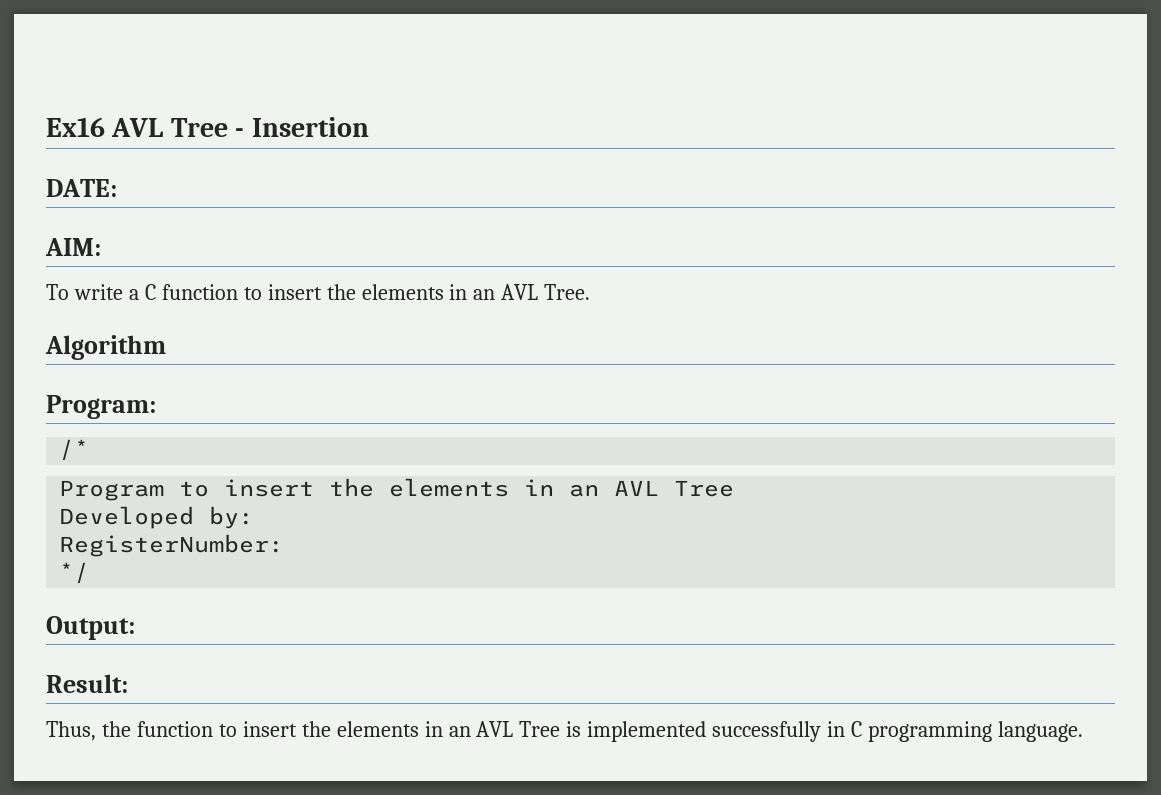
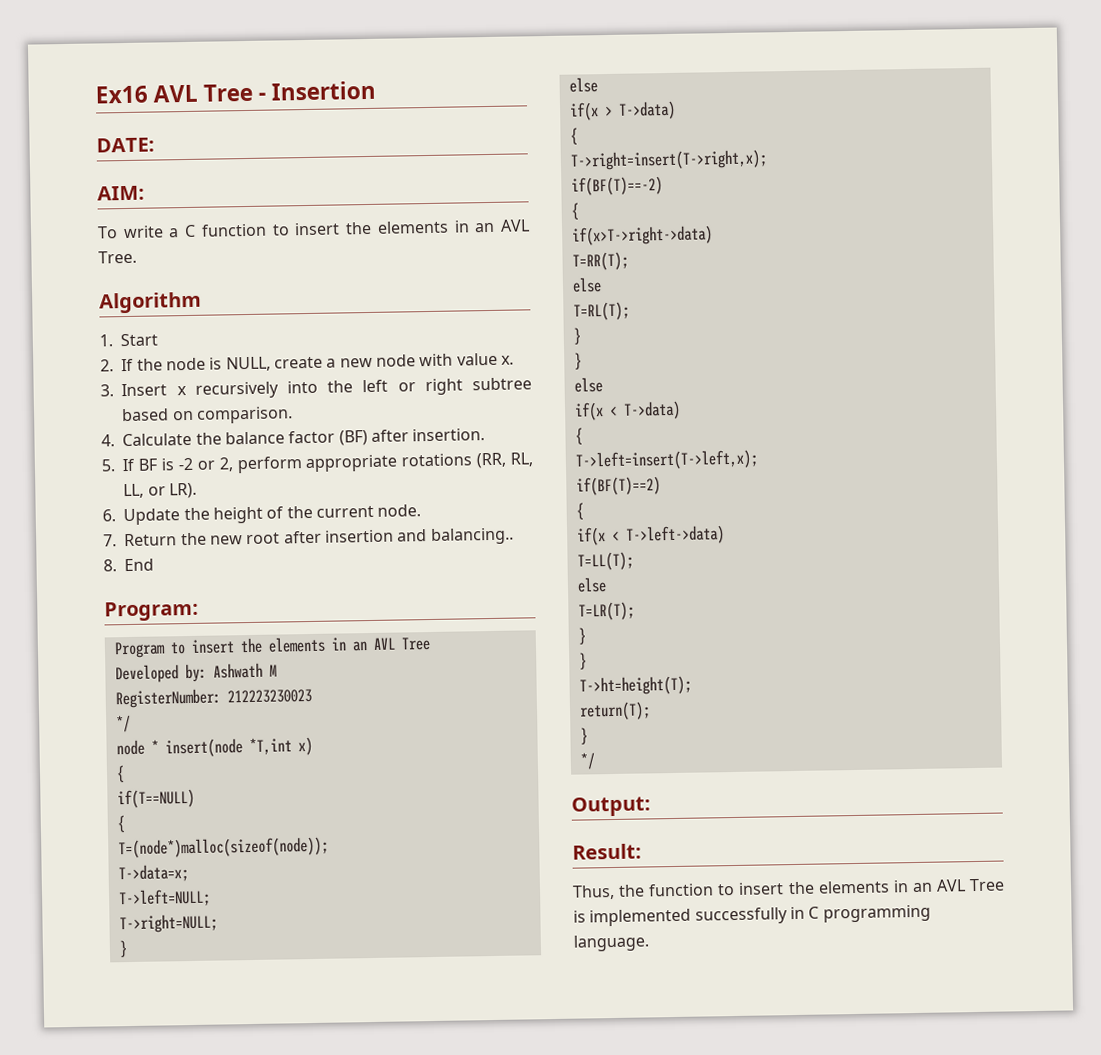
+ 1. Start
+ 2. If the node is NULL, create a new node with value x.
+ 3. Insert x recursively into the left or right subtree based on comparison.
+ 4. Calculate the balance factor (BF) after insertion.
+ 5. If BF is -2 or 2, perform appropriate rotations (RR, RL, LL, or LR).
+ 6. Update the height of the current node.
+ 7. Return the new root after insertion and balancing..
+ 8. End
- /*
- Developed by:
+ Developed by: Ashwath M
- RegisterNumber:
+ RegisterNumber: 212223230023
+ */
+ node * insert(node *T,int x)
+ {
+ if(T==NULL)
+ {
+ T=(node*)malloc(sizeof(node));
+ T->data=x;
+ T->left=NULL;
+ T->right=NULL;
+ }
+ else
+ if(x > T->data)
+ {
+ T->right=insert(T->right,x);
+ if(BF(T)==-2)
+ {
+ if(x>T->right->data)
+ T=RR(T);
+ else
+ T=RL(T);
+ }
+ }
+ else
+ if(x < T->data)
+ {
+ T->left=insert(T->left,x);
+ if(BF(T)==2)
+ {
+ if(x < T->left->data)
+ T=LL(T);
+ else
+ T=LR(T);
+ }
+ }
+ T->ht=height(T);
+ return(T);
+ }

